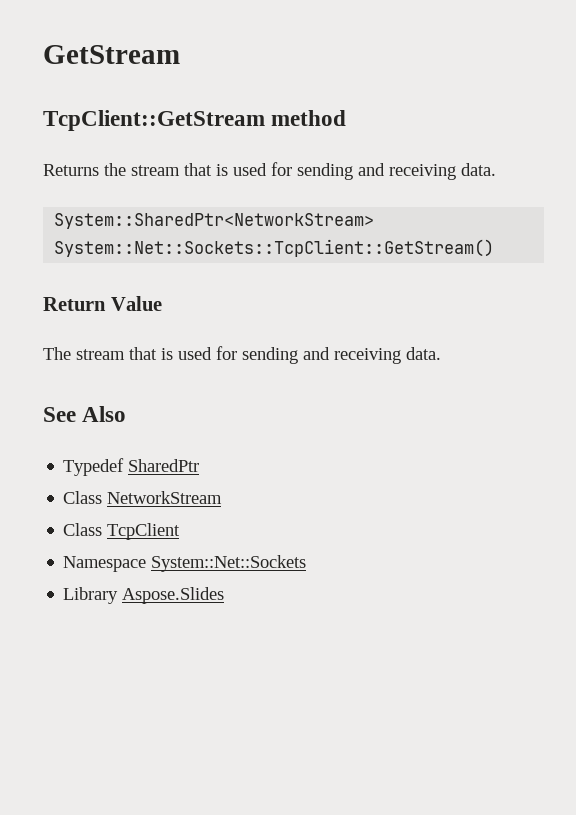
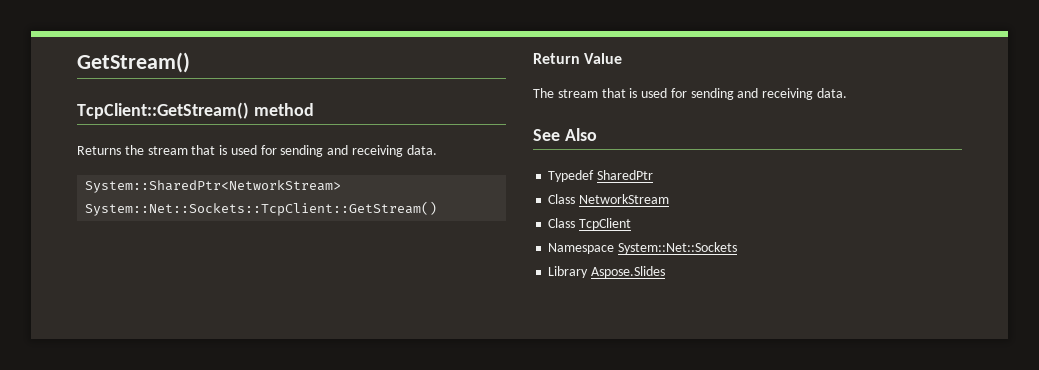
- GetStream
- TcpClient::GetStream method
+ GetStream()
+ TcpClient::GetStream() method

